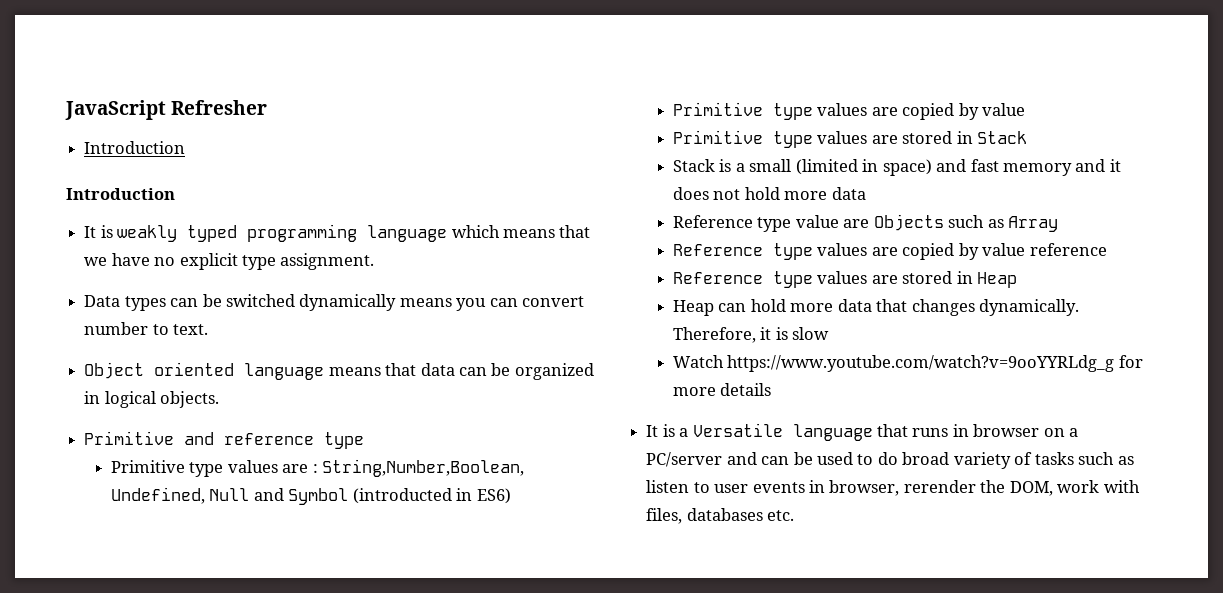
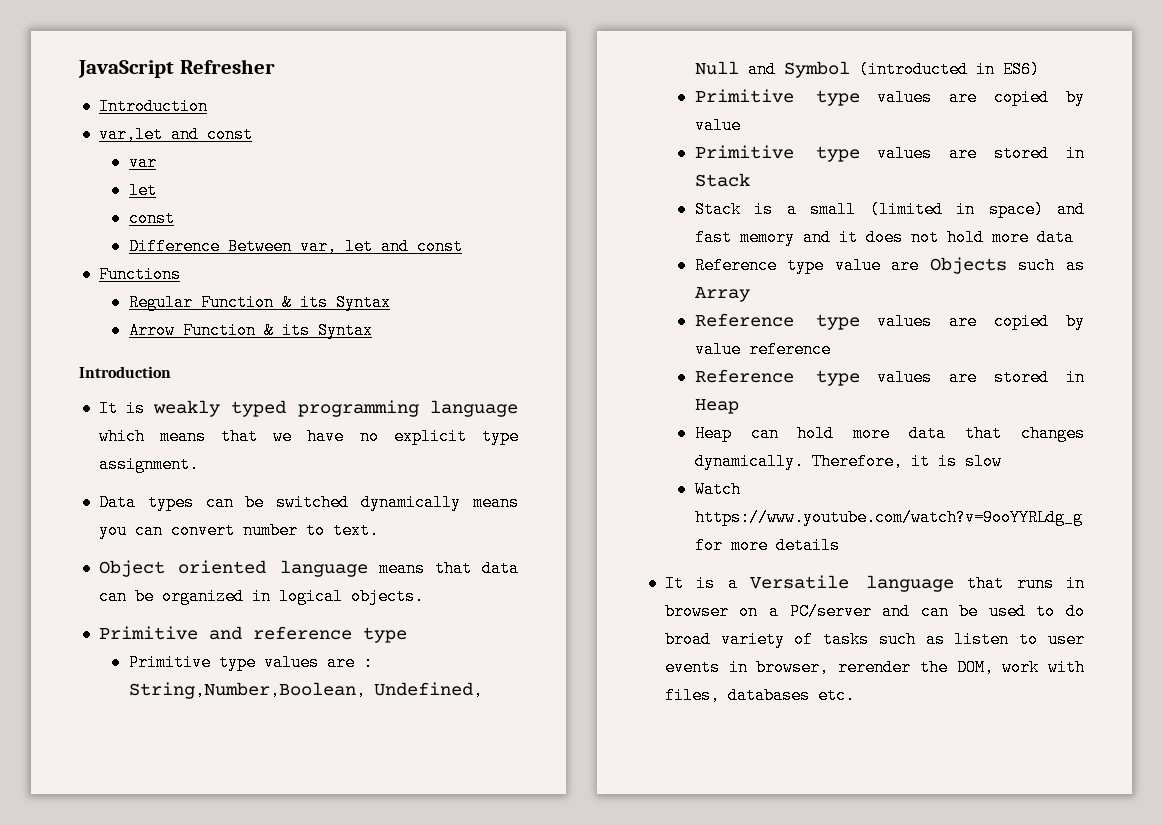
+ var,let and const
+ var
+ let
+ const
+ Difference Between var, let and const
+ Functions
+ Regular Function & its Syntax
+ Arrow Function & its Syntax

